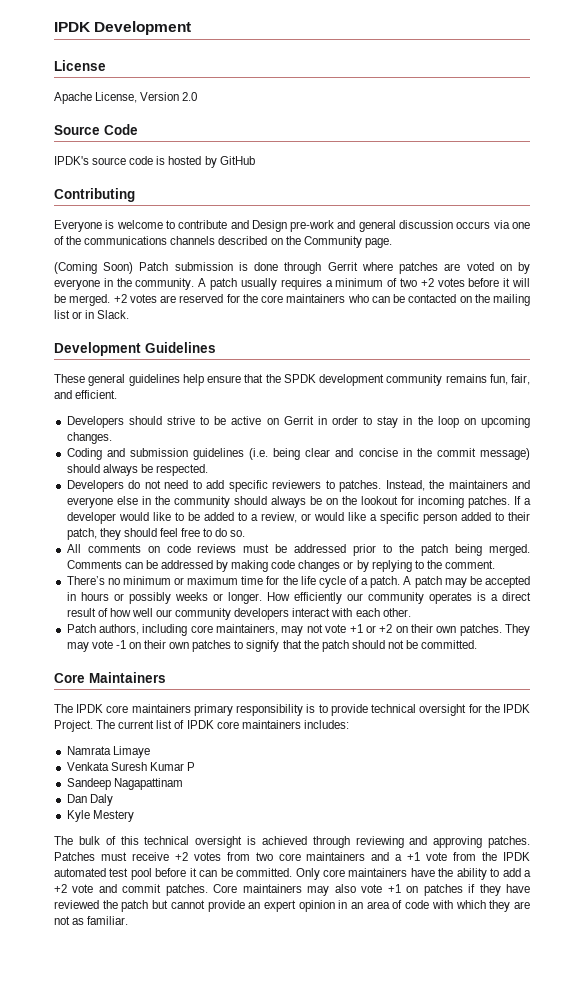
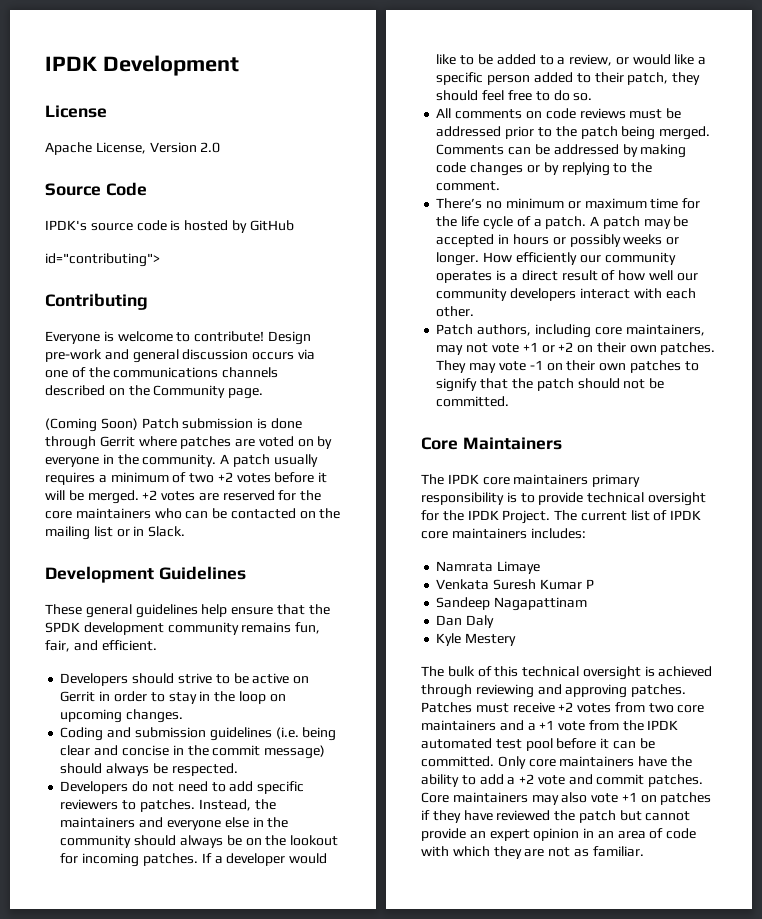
+ id="contributing">
- Everyone is welcome to contribute and Design pre-work and general discussion occurs via one of the communications channels described on the Community page.
+ Everyone is welcome to contribute! Design pre-work and general discussion occurs via one of the communications channels described on the Community page.

